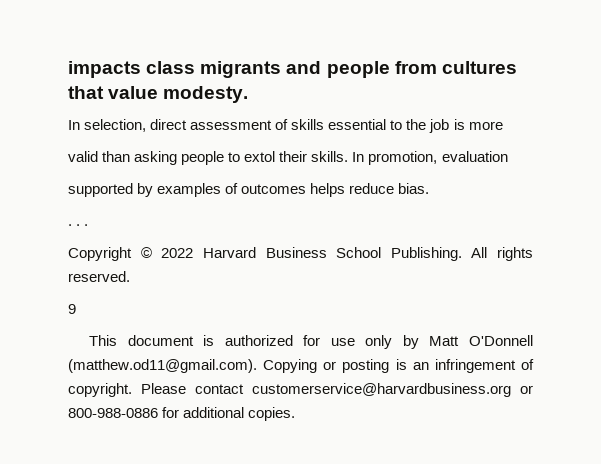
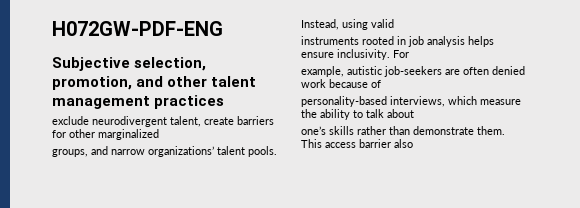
- impacts class migrants and people from cultures that value modesty.
- In selection, direct assessment of skills essential to the job is more
- valid than asking people to extol their skills. In promotion, evaluation
- supported by examples of outcomes helps reduce bias.
- . . .
- Copyright © 2022 Harvard Business School Publishing. All rights reserved.
- 9
- This document is authorized for use only by Matt O'Donnell (matthew.od11@gmail.com). Copying or posting is an infringement of copyright. Please contact customerservice@harvardbusiness.org or 800-988-0886 for additional copies.
+ H072GW-PDF-ENG
+ Subjective selection, promotion, and other talent management practices
+ exclude neurodivergent talent, create barriers for other marginalized
+ groups, and narrow organizations’ talent pools. Instead, using valid
+ instruments rooted in job analysis helps ensure inclusivity. For
+ example, autistic job-seekers are often denied work because of
+ personality-based interviews, which measure the ability to talk about
+ one’s skills rather than demonstrate them. This access barrier also

